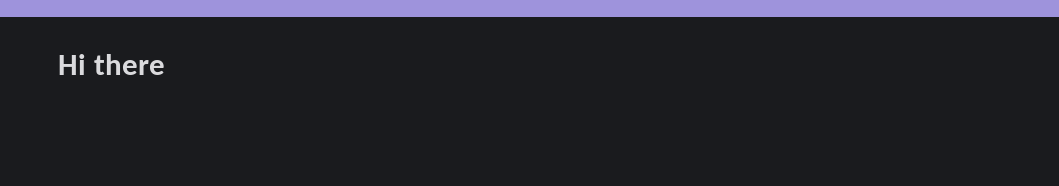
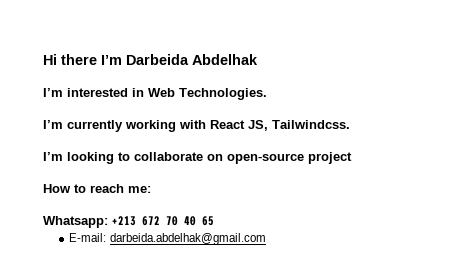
- Hi there
+ Hi there I’m Darbeida Abdelhak
+ I’m interested in Web Technologies.
+ I’m currently working with React JS, Tailwindcss.
+ I’m looking to collaborate on open-source project
+ How to reach me:
+ Whatsapp: +213 672 70 40 65
+ E-mail: darbeida.abdelhak@gmail.com

